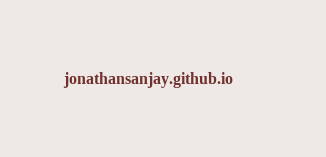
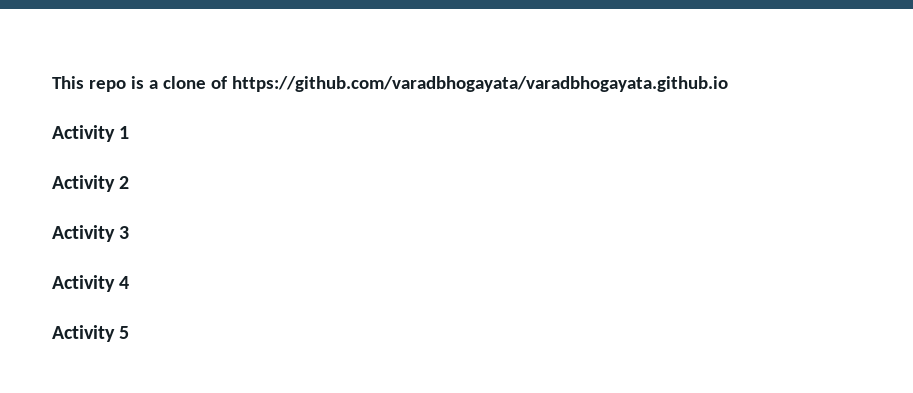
- jonathansanjay.github.io
+ This repo is a clone of https://github.com/varadbhogayata/varadbhogayata.github.io
+ Activity 1
+ Activity 2
+ Activity 3
+ Activity 4
+ Activity 5

